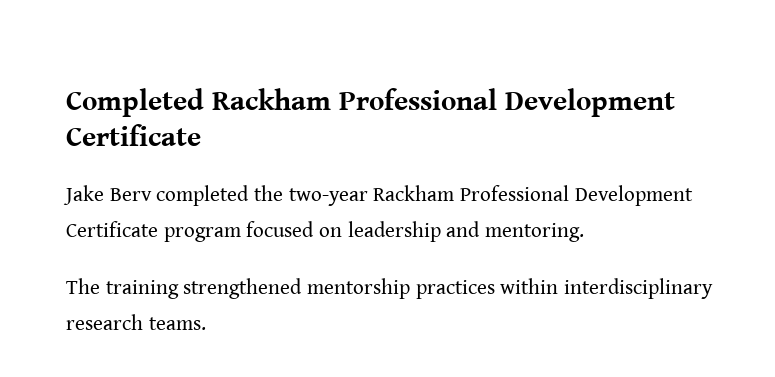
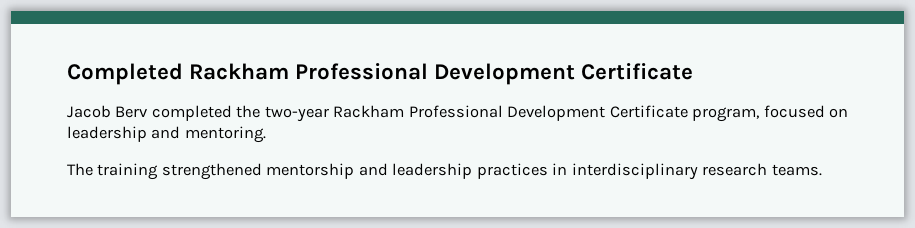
- Jake Berv completed the two-year Rackham Professional Development Certificate program focused on leadership and mentoring.
+ Jacob Berv completed the two-year Rackham Professional Development Certificate program, focused on leadership and mentoring.
- The training strengthened mentorship practices within interdisciplinary research teams.
+ The training strengthened mentorship and leadership practices in interdisciplinary research teams.

